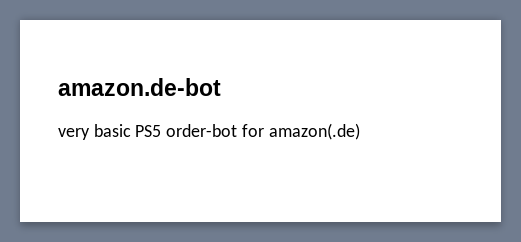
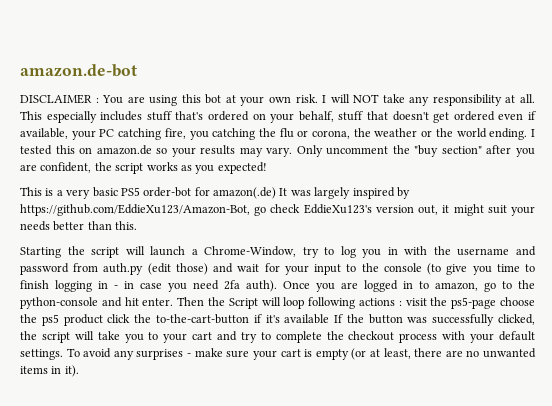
- very basic PS5 order-bot for amazon(.de)
+ DISCLAIMER : You are using this bot at your own risk. I will NOT take any responsibility at all. This especially includes stuff that's ordered on your behalf, stuff that doesn't get ordered even if available, your PC catching fire, you catching the flu or corona, the weather or the world ending. I tested this on amazon.de so your results may vary. Only uncomment the "buy section" after you are confident, the script works as you expected!
+ This is a very basic PS5 order-bot for amazon(.de) It was largely inspired by https://github.com/EddieXu123/Amazon-Bot, go check EddieXu123's version out, it might suit your needs better than this.
+ Starting the script will launch a Chrome-Window, try to log you in with the username and password from auth.py (edit those) and wait for your input to the console (to give you time to finish logging in - in case you need 2fa auth). Once you are logged in to amazon, go to the python-console and hit enter. Then the Script will loop following actions : visit the ps5-page choose the ps5 product click the to-the-cart-button if it's available If the button was successfully clicked, the script will take you to your cart and try to complete the checkout process with your default settings. To avoid any surprises - make sure your cart is empty (or at least, there are no unwanted items in it).

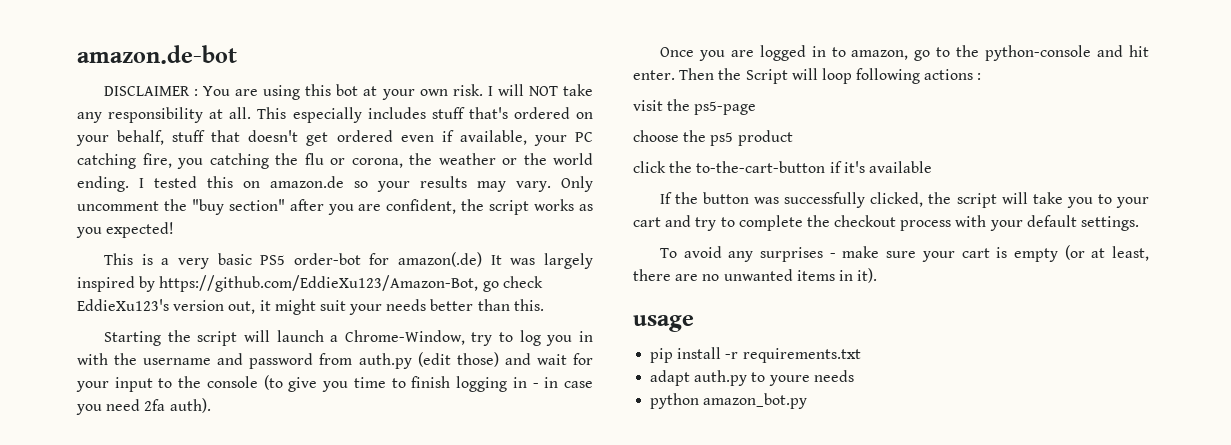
- Starting the script will launch a Chrome-Window, try to log you in with the username and password from auth.py (edit those) and wait for your input to the console (to give you time to finish logging in - in case you need 2fa auth). Once you are logged in to amazon, go to the python-console and hit enter.
+ Starting the script will launch a Chrome-Window, try to log you in with the username and password from auth.py (edit those) and wait for your input to the console (to give you time to finish logging in - in case you need 2fa auth).
+ Once you are logged in to amazon, go to the python-console and hit enter.
- Then the Script will loop following actions : visit the ps5-page choose the ps5 product click the to-the-cart-button if it's available If the button was successfully clicked, the script will take you to your cart and try to complete the checkout process with your default settings. To avoid any surprises - make sure your cart is empty (or at least, there are no unwanted items in it).
+ Then the Script will loop following actions :
+ visit the ps5-page
+ choose the ps5 product
+ click the to-the-cart-button if it's available
+ If the button was successfully clicked, the script will take you to your cart and try to complete the checkout process with your default settings.
+ To avoid any surprises - make sure your cart is empty (or at least, there are no unwanted items in it).
+ usage
+ pip install -r requirements.txt
+ adapt auth.py to youre needs
+ python amazon_bot.py

